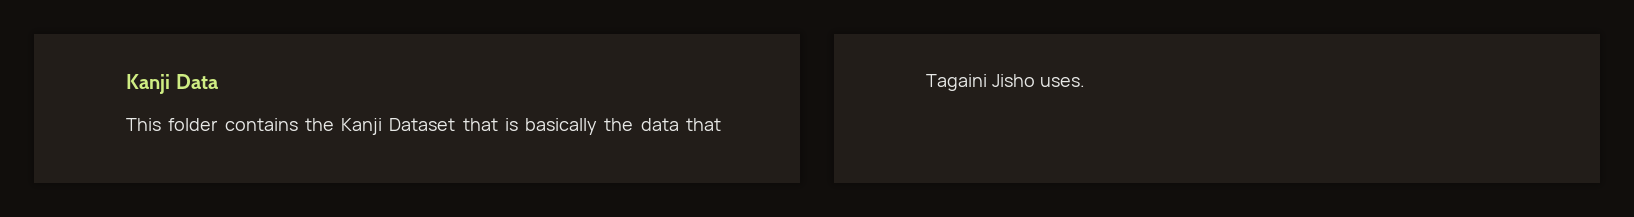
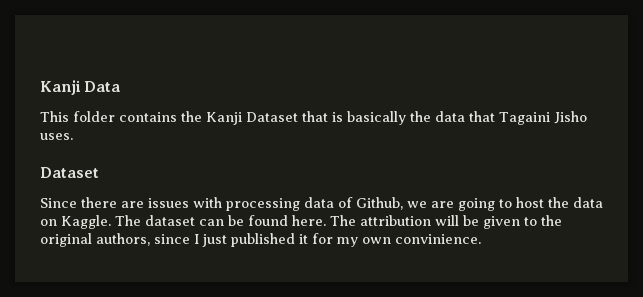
  This folder contains the Kanji Dataset that is basically the data that Tagaini Jisho uses.
+ Dataset
+ Since there are issues with processing data of Github, we are going to host the data on Kaggle. The dataset can be found here. The attribution will be given to the original authors, since I just published it for my own convinience.

